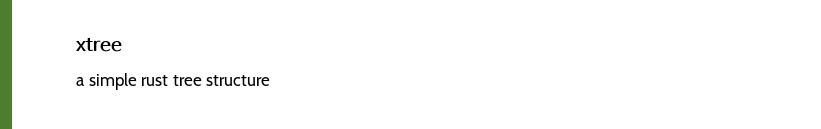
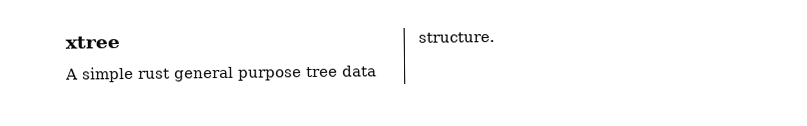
- a simple rust tree structure
+ A simple rust general purpose tree data structure.

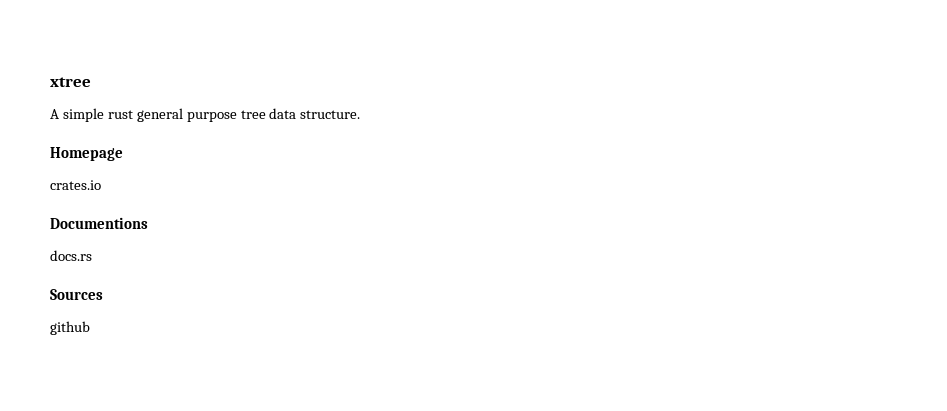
+ Homepage
+ crates.io
+ Documentions
+ docs.rs
+ Sources
+ github

